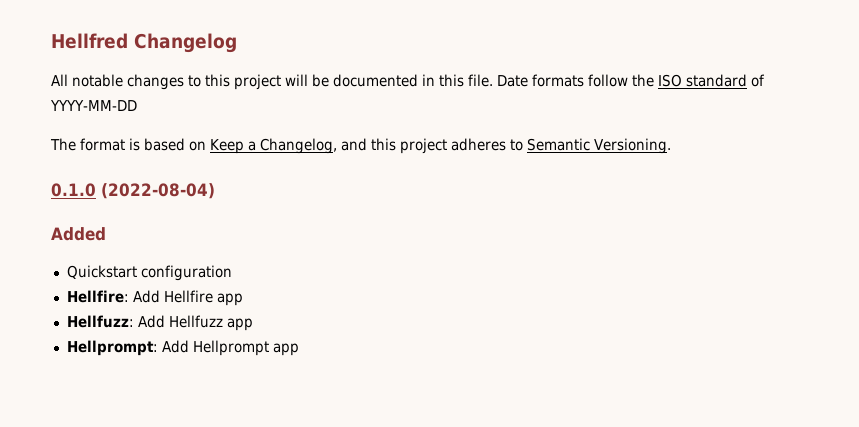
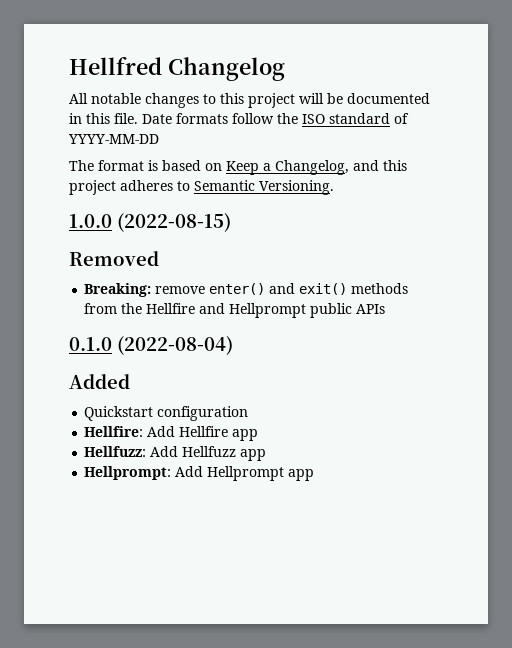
+ 1.0.0 (2022-08-15)
+ Removed
+ Breaking: remove enter() and exit() methods from the Hellfire and Hellprompt public APIs

